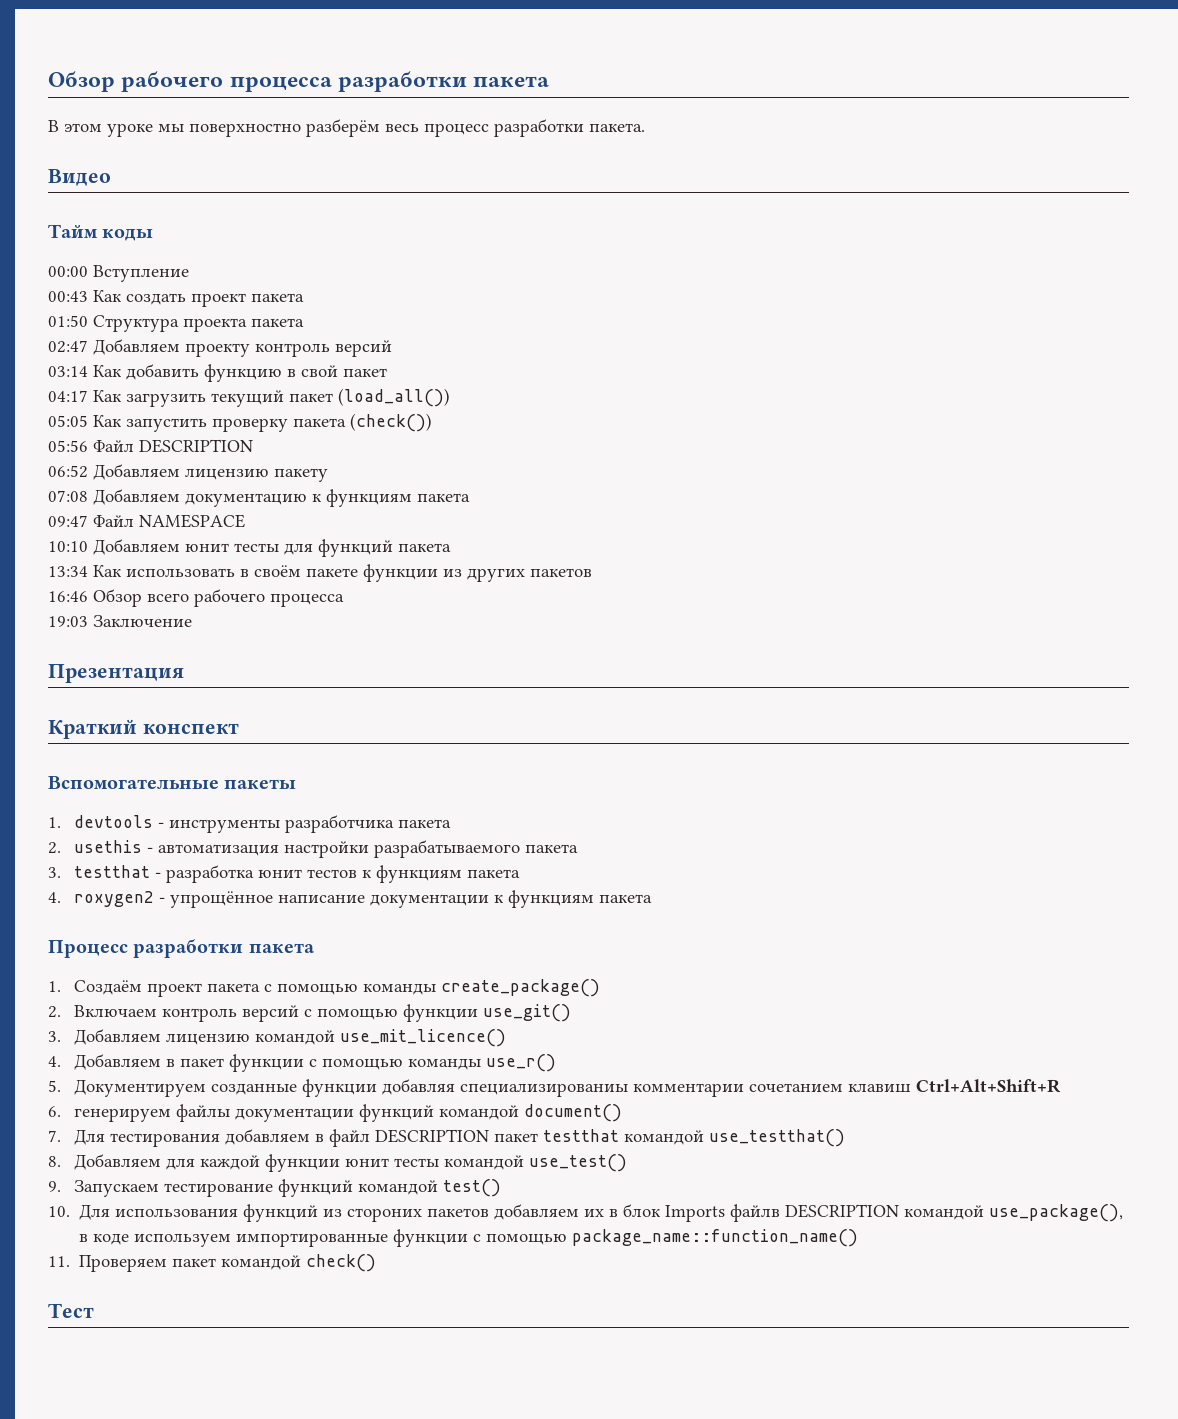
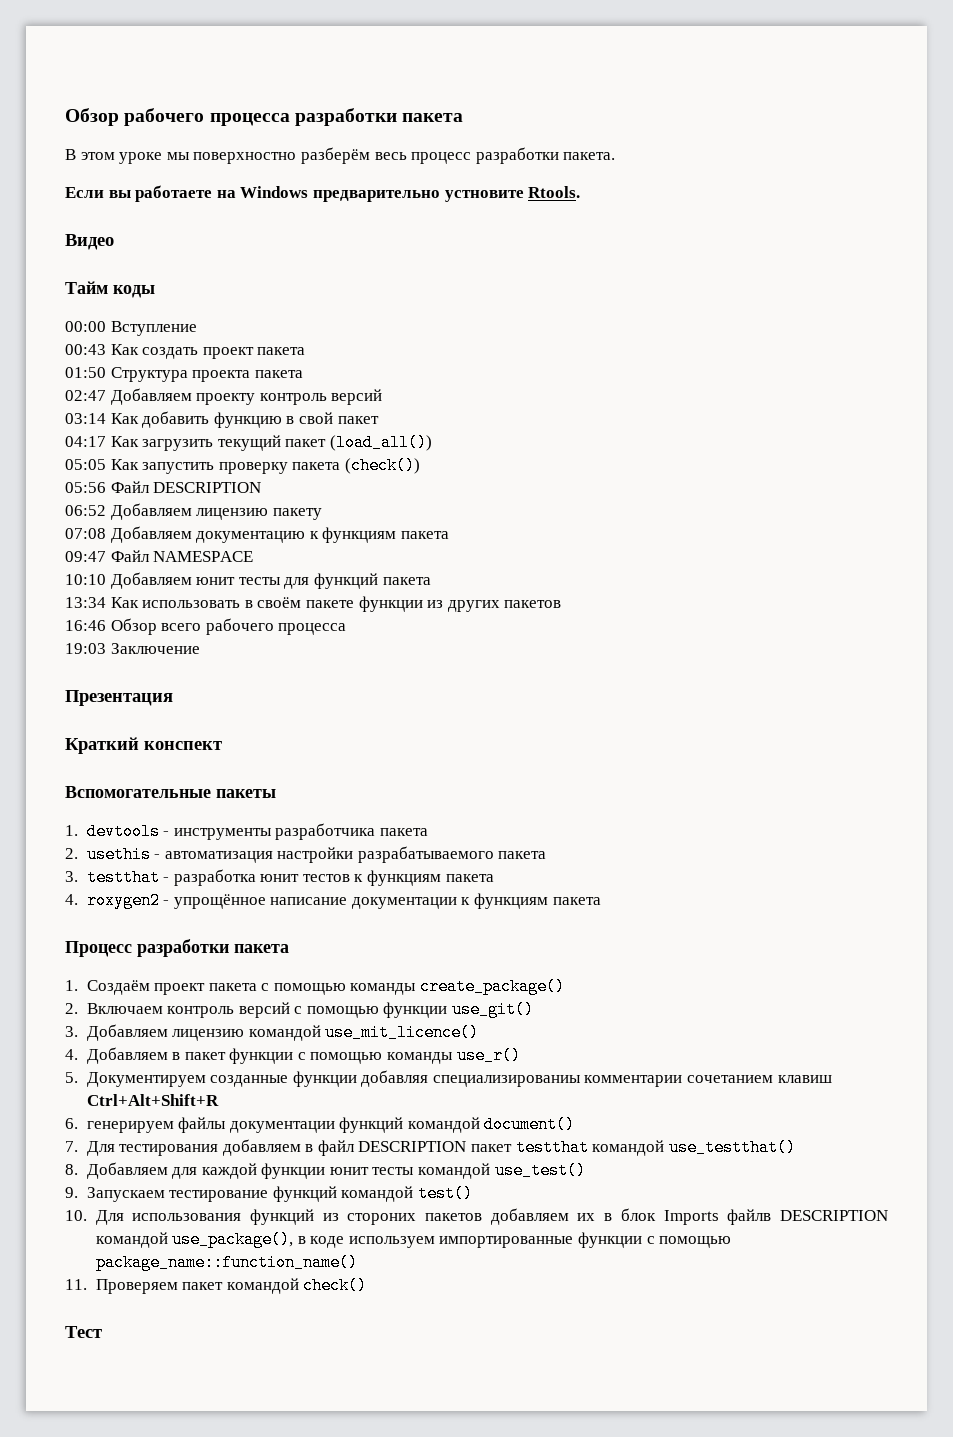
+ Если вы работаете на Windows предварительно устновите Rtools.

